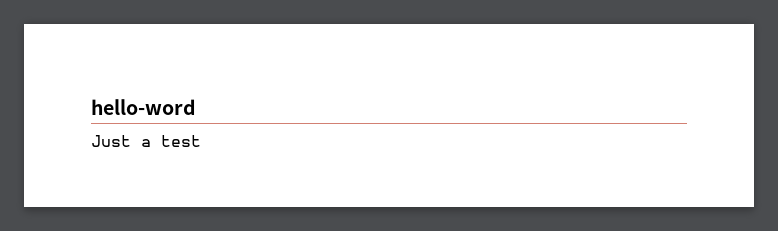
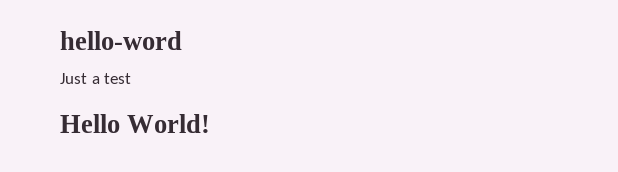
+ Hello World!

